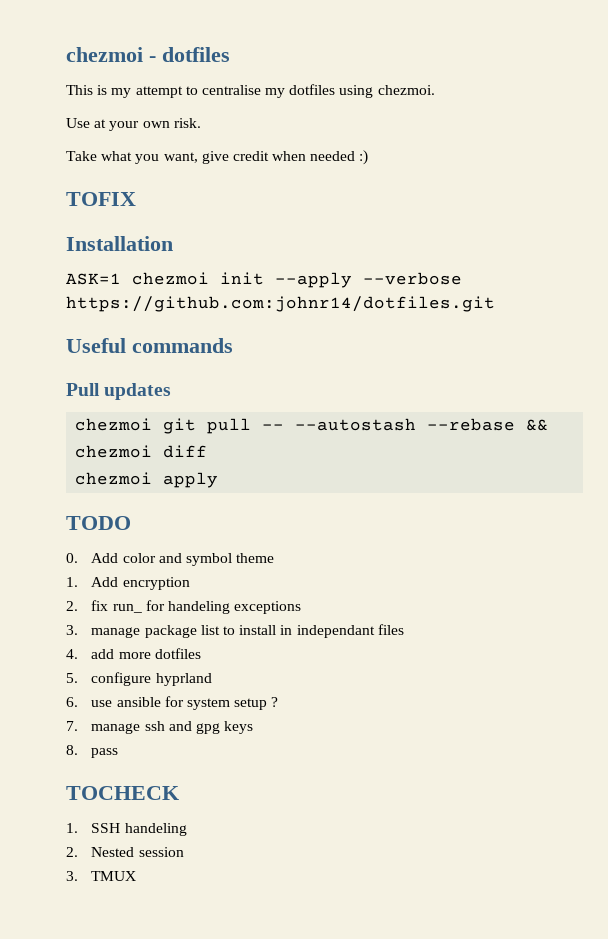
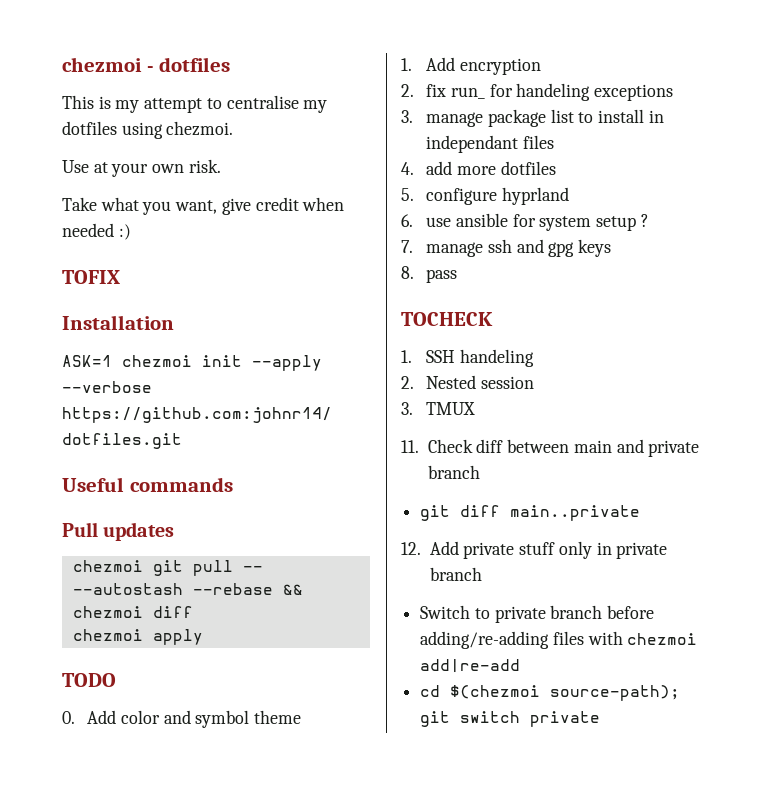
+ 11. Check diff between main and private branch
+ git diff main..private
+ 12. Add private stuff only in private branch
+ Switch to private branch before adding/re-adding files with chezmoi add|re-add
+ cd $(chezmoi source-path); git switch private

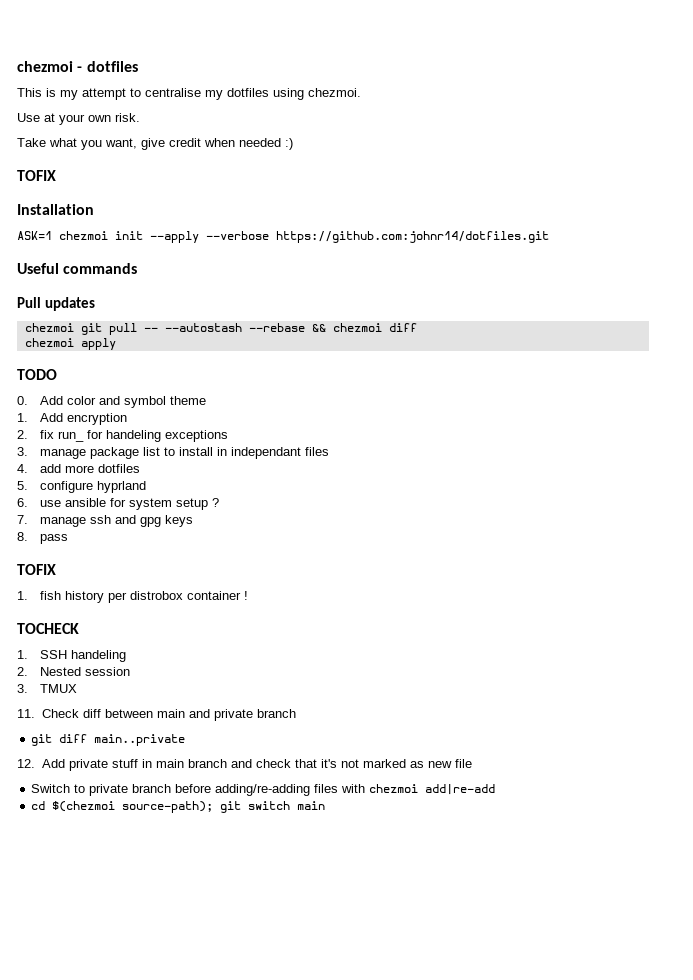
  8. pass
+ TOFIX
+ 1. fish history per distrobox container !
- 12. Add private stuff only in private branch
+ 12. Add private stuff in main branch and check that it's not marked as new file
- cd $(chezmoi source-path); git switch private
+ cd $(chezmoi source-path); git switch main

